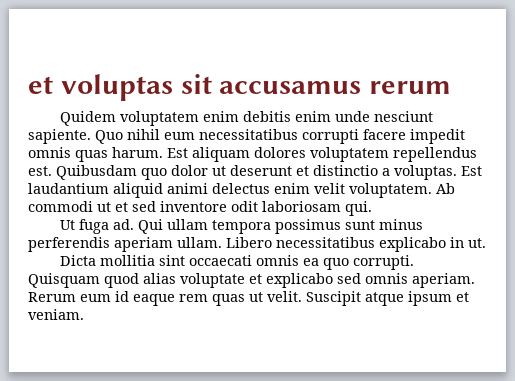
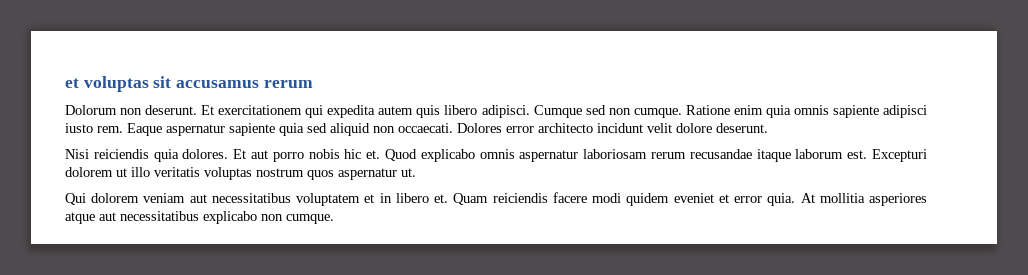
- Quidem voluptatem enim debitis enim unde nesciunt sapiente. Quo nihil eum necessitatibus corrupti facere impedit omnis quas harum. Est aliquam dolores voluptatem repellendus est. Quibusdam quo dolor ut deserunt et distinctio a voluptas. Est laudantium aliquid animi delectus enim velit voluptatem. Ab commodi ut et sed inventore odit laboriosam qui.
- Ut fuga ad. Qui ullam tempora possimus sunt minus perferendis aperiam ullam. Libero necessitatibus explicabo in ut.
- Dicta mollitia sint occaecati omnis ea quo corrupti. Quisquam quod alias voluptate et explicabo sed omnis aperiam. Rerum eum id eaque rem quas ut velit. Suscipit atque ipsum et veniam.
+ Dolorum non deserunt. Et exercitationem qui expedita autem quis libero adipisci. Cumque sed non cumque. Ratione enim quia omnis sapiente adipisci iusto rem. Eaque aspernatur sapiente quia sed aliquid non occaecati. Dolores error architecto incidunt velit dolore deserunt.
+ Nisi reiciendis quia dolores. Et aut porro nobis hic et. Quod explicabo omnis aspernatur laboriosam rerum recusandae itaque laborum est. Excepturi dolorem ut illo veritatis voluptas nostrum quos aspernatur ut.
+ Qui dolorem veniam aut necessitatibus voluptatem et in libero et. Quam reiciendis facere modi quidem eveniet et error quia. At mollitia asperiores atque aut necessitatibus explicabo non cumque.

